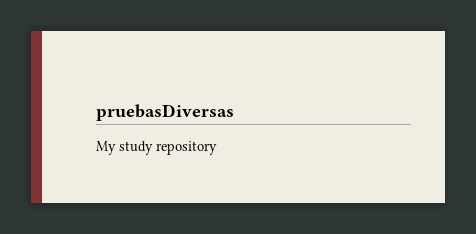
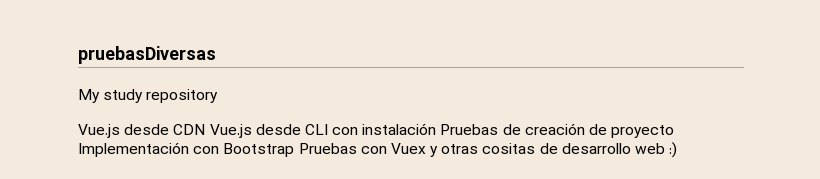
+ Vue.js desde CDN Vue.js desde CLI con instalación Pruebas de creación de proyecto Implementación con Bootstrap Pruebas con Vuex y otras cositas de desarrollo web :)

